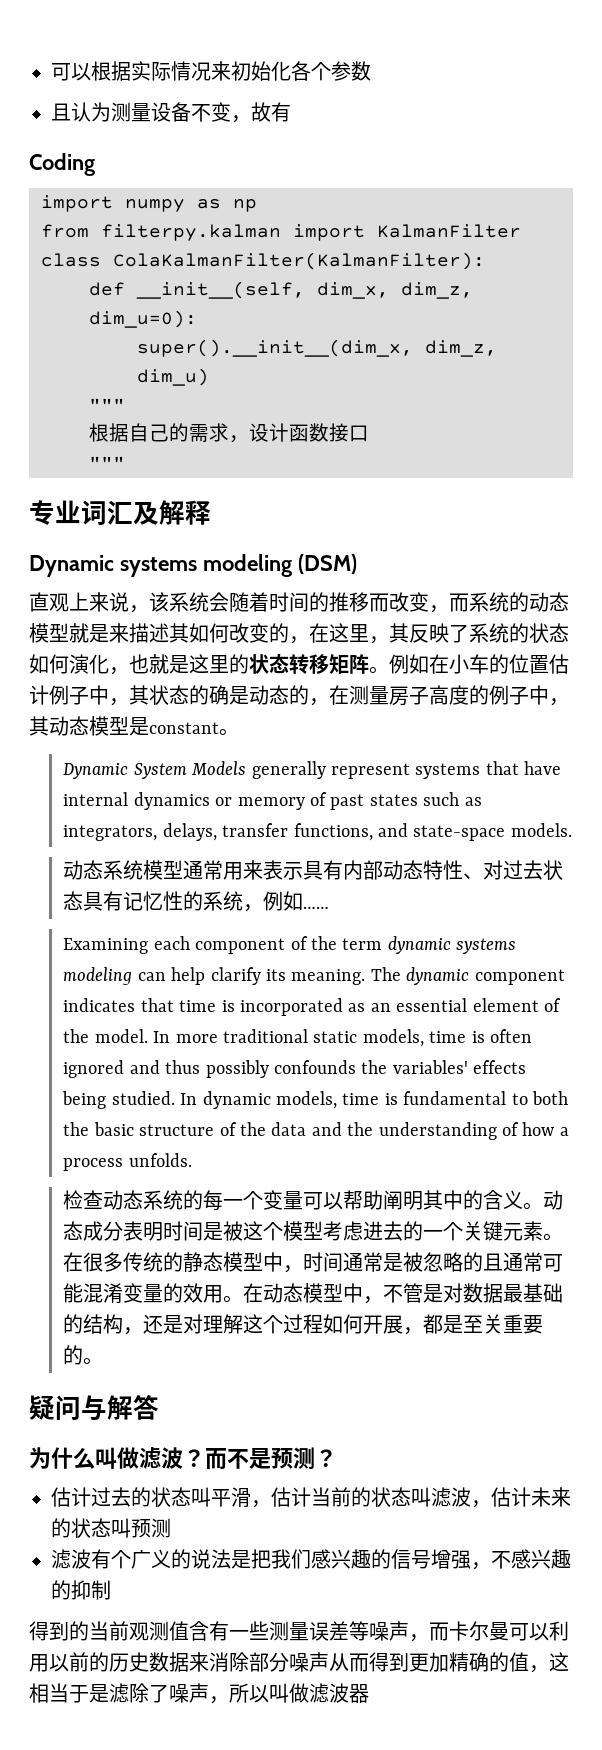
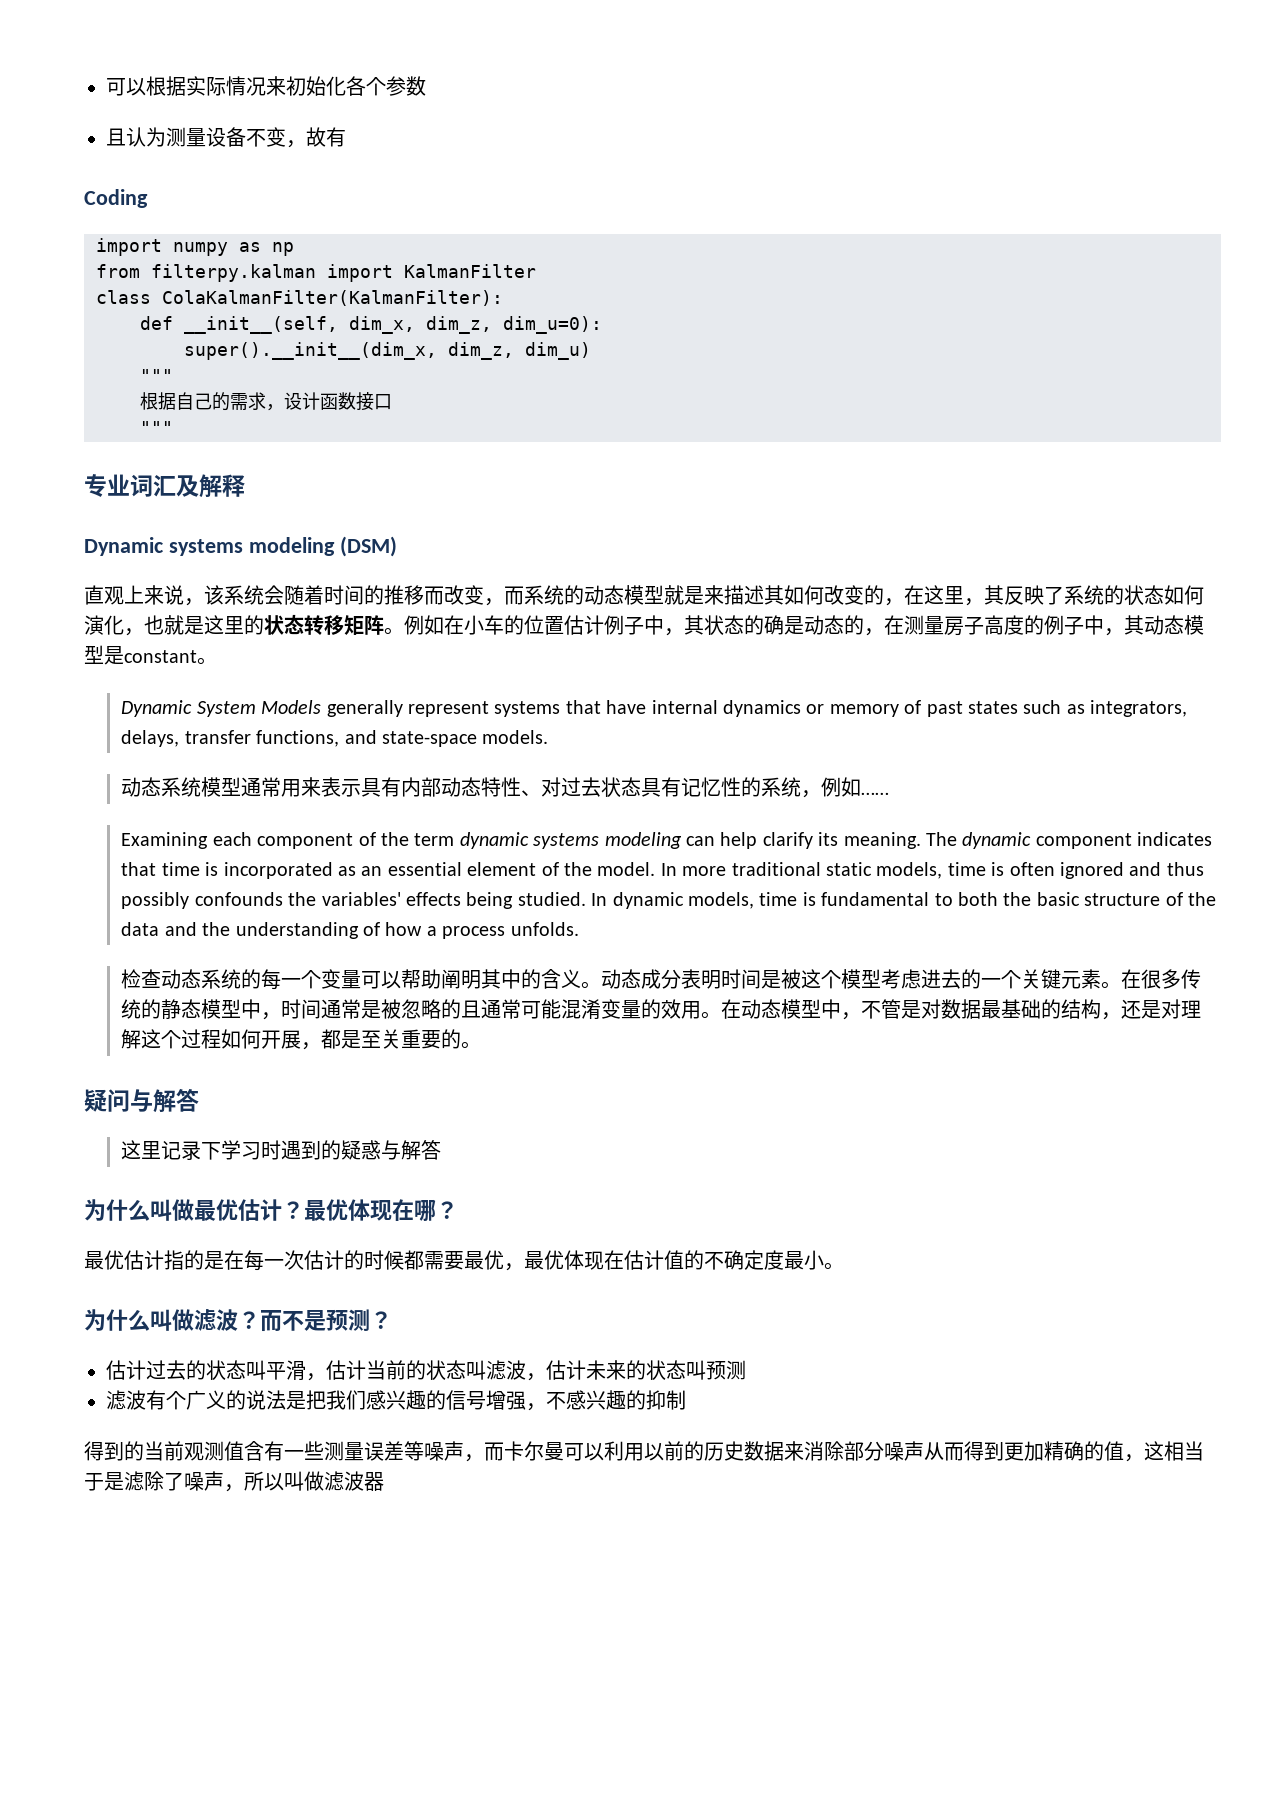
+ 这里记录下学习时遇到的疑惑与解答
+ 为什么叫做最优估计？最优体现在哪？
+ 最优估计指的是在每一次估计的时候都需要最优，最优体现在估计值的不确定度最小。

